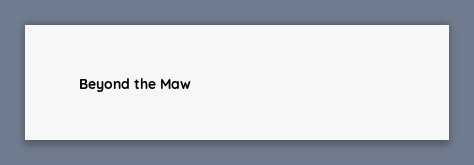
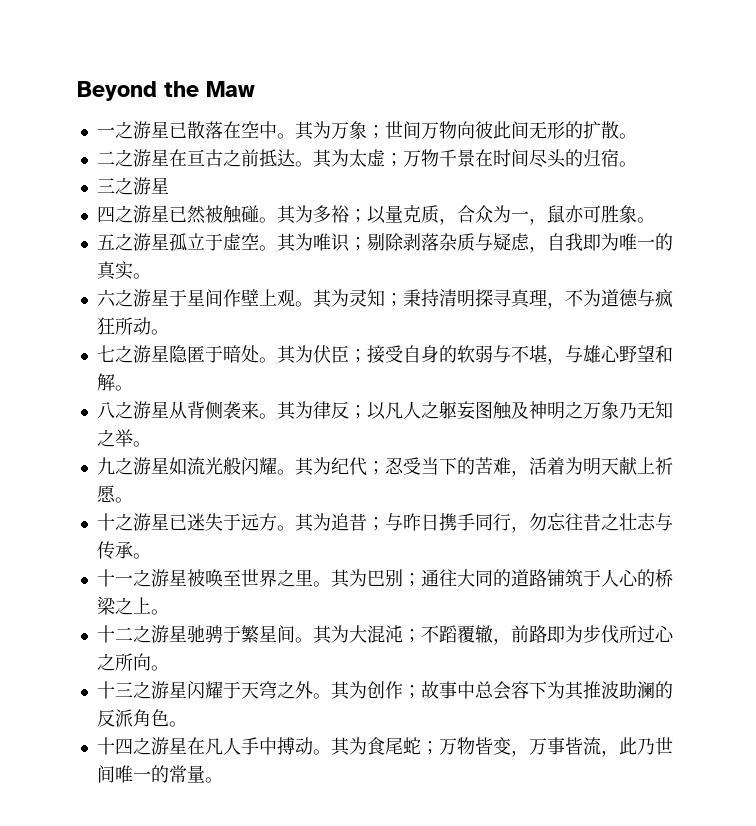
+ 一之游星已散落在空中。其为万象；世间万物向彼此间无形的扩散。
+ 二之游星在亘古之前抵达。其为太虚；万物千景在时间尽头的归宿。
+ 三之游星
+ 四之游星已然被触碰。其为多裕；以量克质，合众为一，鼠亦可胜象。
+ 五之游星孤立于虚空。其为唯识；剔除剥落杂质与疑虑，自我即为唯一的真实。
+ 六之游星于星间作壁上观。其为灵知；秉持清明探寻真理，不为道德与疯狂所动。
+ 七之游星隐匿于暗处。其为伏臣；接受自身的软弱与不堪，与雄心野望和解。
+ 八之游星从背侧袭来。其为律反；以凡人之躯妄图触及神明之万象乃无知之举。
+ 九之游星如流光般闪耀。其为纪代；忍受当下的苦难，活着为明天献上祈愿。
+ 十之游星已迷失于远方。其为追昔；与昨日携手同行，勿忘往昔之壮志与传承。
+ 十一之游星被唤至世界之里。其为巴别；通往大同的道路铺筑于人心的桥梁之上。
+ 十二之游星驰骋于繁星间。其为大混沌；不蹈覆辙，前路即为步伐所过心之所向。
+ 十三之游星闪耀于天穹之外。其为创作；故事中总会容下为其推波助澜的反派角色。
+ 十四之游星在凡人手中搏动。其为食尾蛇；万物皆变，万事皆流，此乃世间唯一的常量。

